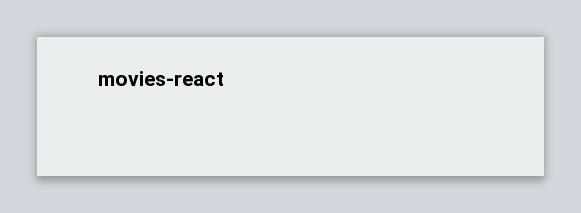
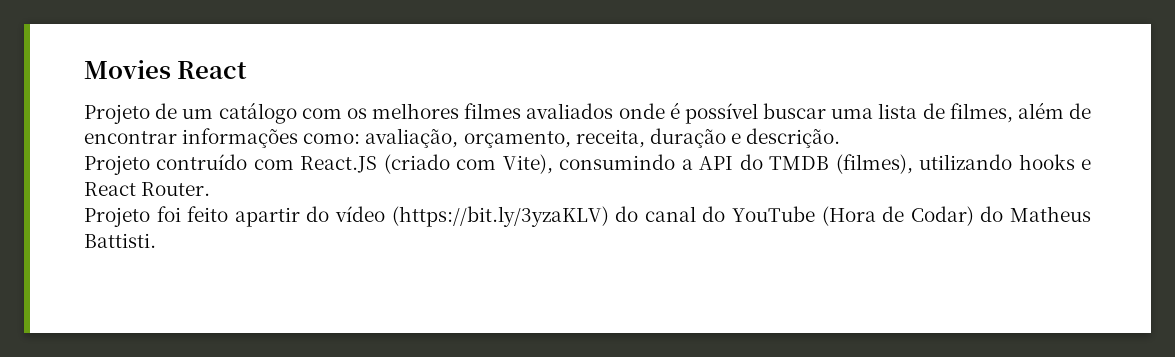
- movies-react
+ Movies React
+ Projeto de um catálogo com os melhores filmes avaliados onde é possível buscar uma lista de filmes, além de encontrar informações como: avaliação, orçamento, receita, duração e descrição.
+ Projeto contruído com React.JS (criado com Vite), consumindo a API do TMDB (filmes), utilizando hooks e React Router.
+ Projeto foi feito apartir do vídeo (https://bit.ly/3yzaKLV) do canal do YouTube (Hora de Codar) do Matheus Battisti.

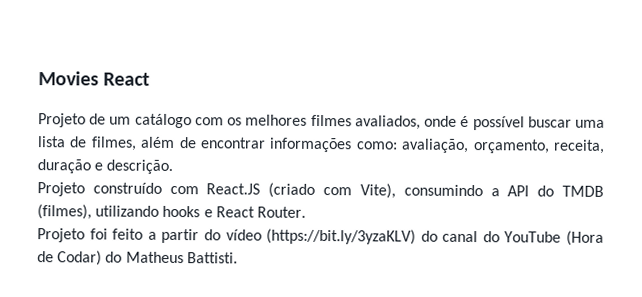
- Projeto de um catálogo com os melhores filmes avaliados onde é possível buscar uma lista de filmes, além de encontrar informações como: avaliação, orçamento, receita, duração e descrição.
+ Projeto de um catálogo com os melhores filmes avaliados, onde é possível buscar uma lista de filmes, além de encontrar informações como: avaliação, orçamento, receita, duração e descrição.
- Projeto contruído com React.JS (criado com Vite), consumindo a API do TMDB (filmes), utilizando hooks e React Router.
+ Projeto construído com React.JS (criado com Vite), consumindo a API do TMDB (filmes), utilizando hooks e React Router.
- Projeto foi feito apartir do vídeo (https://bit.ly/3yzaKLV) do canal do YouTube (Hora de Codar) do Matheus Battisti.
+ Projeto foi feito a partir do vídeo (https://bit.ly/3yzaKLV) do canal do YouTube (Hora de Codar) do Matheus Battisti.

